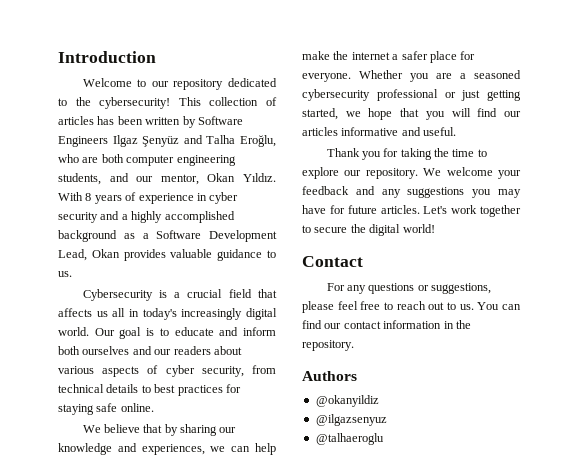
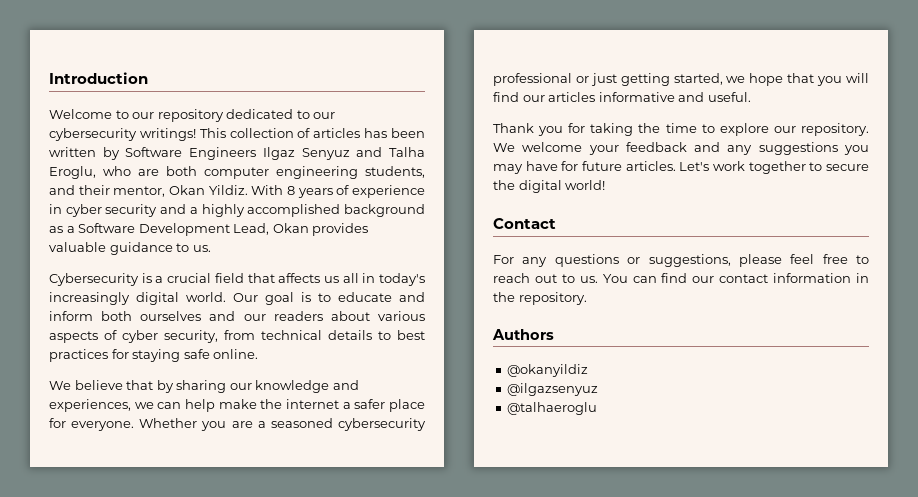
- Welcome to our repository dedicated to the cybersecurity!
+ Welcome to our repository dedicated to our cybersecurity writings!
- This collection of articles has been written by Software Engineers Ilgaz Şenyüz and Talha Eroğlu, who are both computer engineering students, and our mentor, Okan Yıldız.
+ This collection of articles has been written by Software Engineers Ilgaz Senyuz and Talha Eroglu, who are both computer engineering students, and their mentor, Okan Yildiz.

